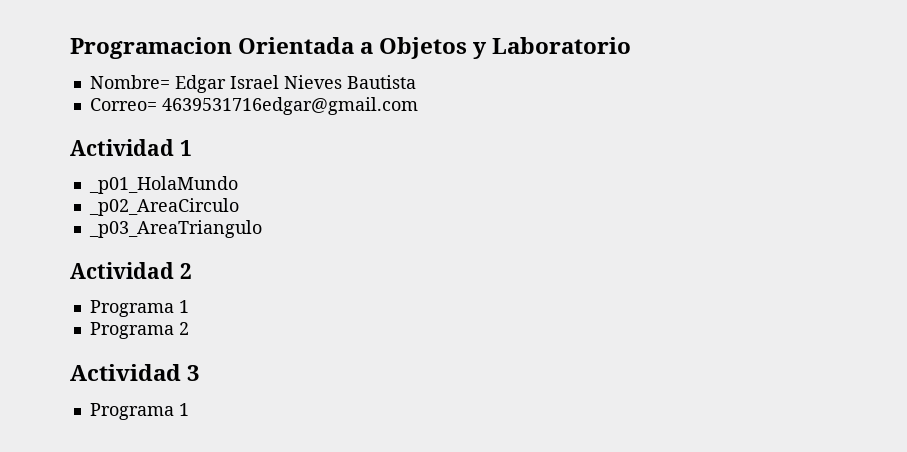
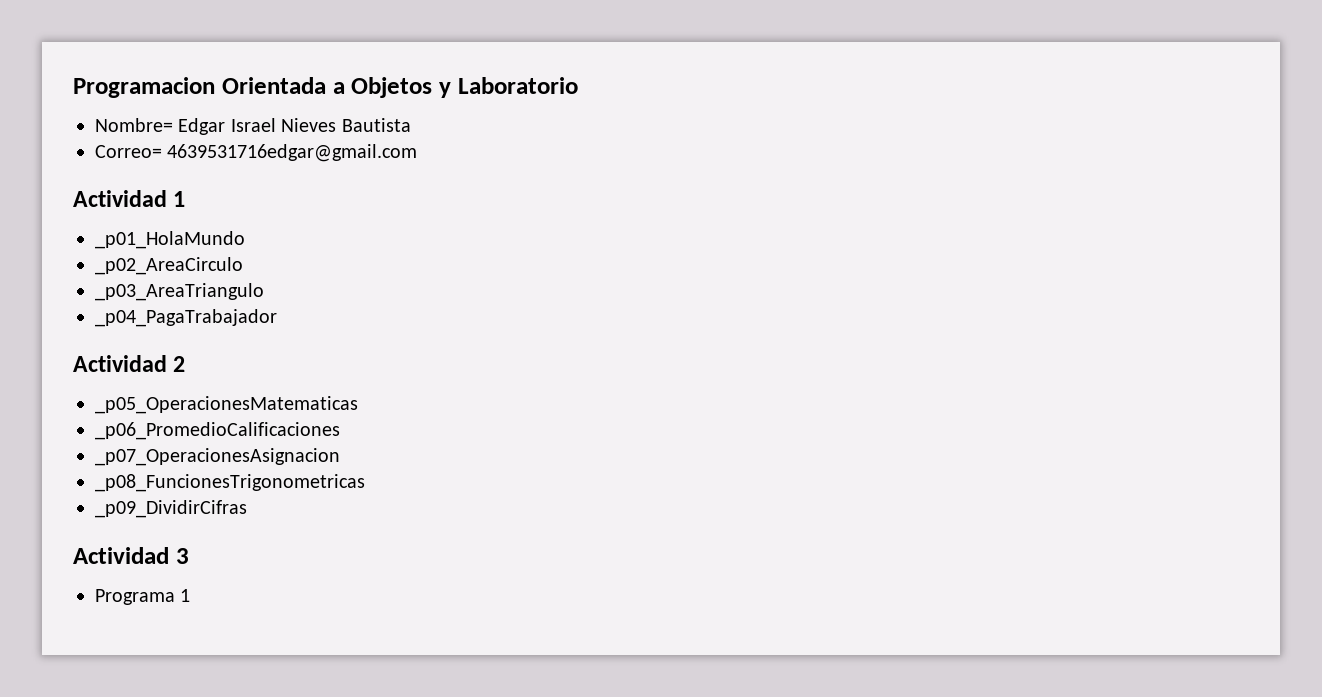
+ _p04_PagaTrabajador
  Actividad 2
- Programa 1
- Programa 2
+ _p05_OperacionesMatematicas
+ _p06_PromedioCalificaciones
+ _p07_OperacionesAsignacion
+ _p08_FuncionesTrigonometricas
+ _p09_DividirCifras

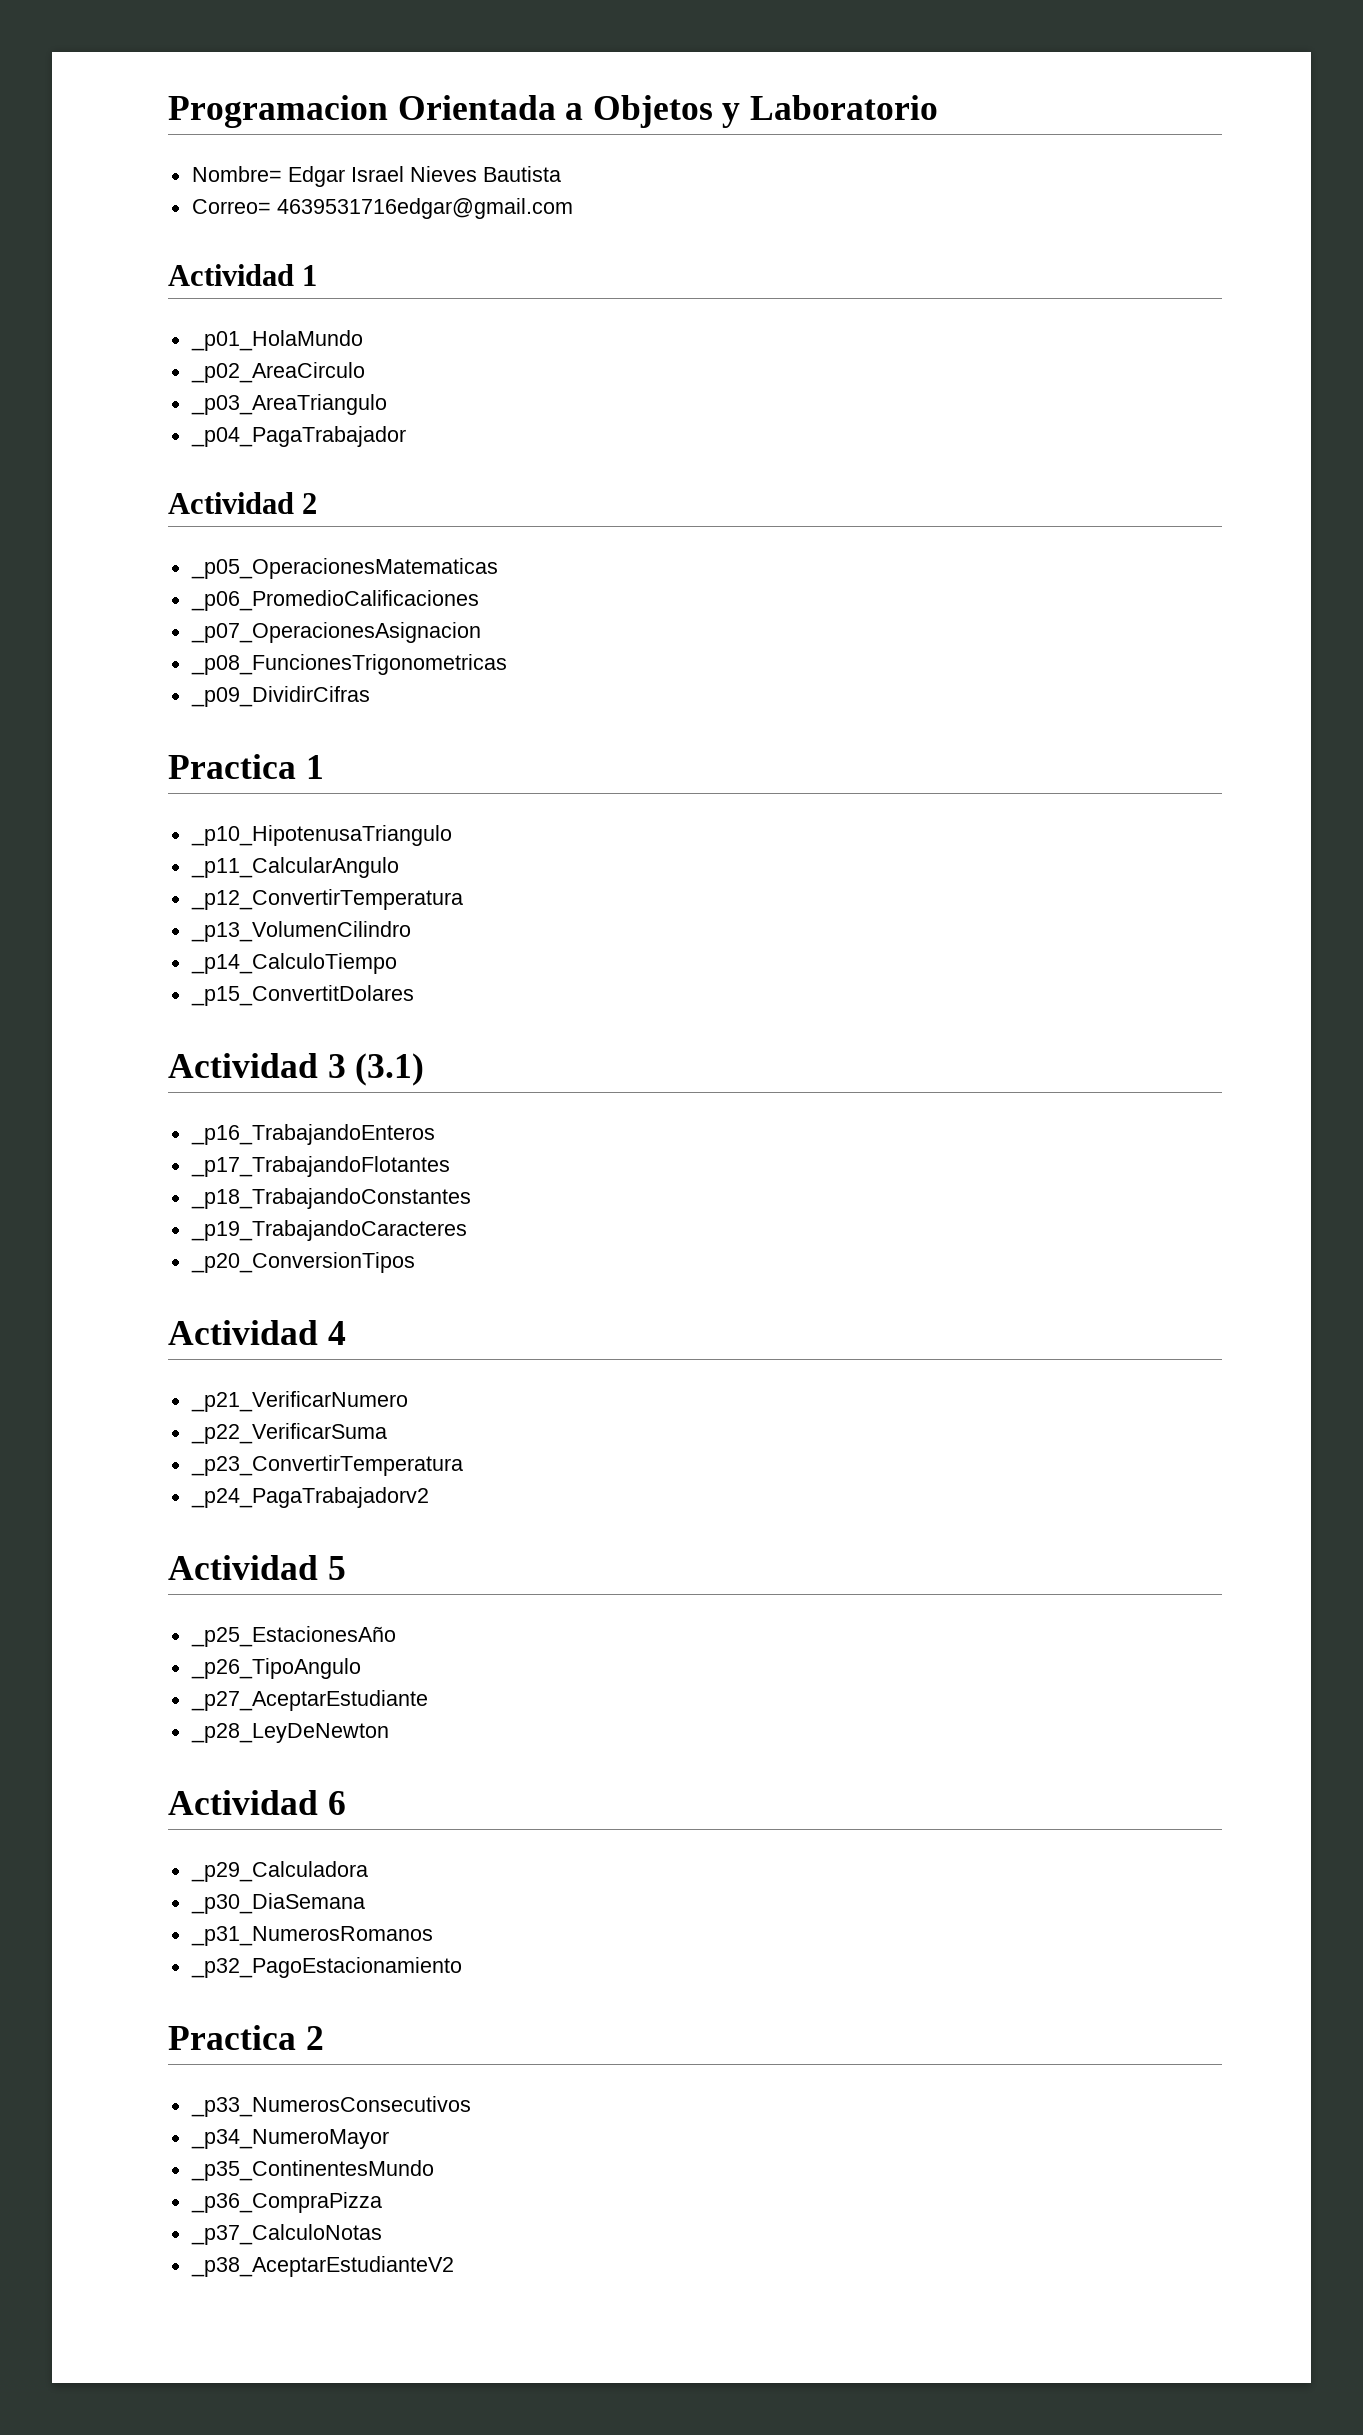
- Actividad 3
- Programa 1
+ Practica 1
+ _p10_HipotenusaTriangulo
+ _p11_CalcularAngulo
+ _p12_ConvertirTemperatura
+ _p13_VolumenCilindro
+ _p14_CalculoTiempo
+ _p15_ConvertitDolares
+ Actividad 3 (3.1)
+ _p16_TrabajandoEnteros
+ _p17_TrabajandoFlotantes
+ _p18_TrabajandoConstantes
+ _p19_TrabajandoCaracteres
+ _p20_ConversionTipos
+ Actividad 4
+ _p21_VerificarNumero
+ _p22_VerificarSuma
+ _p23_ConvertirTemperatura
+ _p24_PagaTrabajadorv2
+ Actividad 5
+ _p25_EstacionesAño
+ _p26_TipoAngulo
+ _p27_AceptarEstudiante
+ _p28_LeyDeNewton
+ Actividad 6
+ _p29_Calculadora
+ _p30_DiaSemana
+ _p31_NumerosRomanos
+ _p32_PagoEstacionamiento
+ Practica 2
+ _p33_NumerosConsecutivos
+ _p34_NumeroMayor
+ _p35_ContinentesMundo
+ _p36_CompraPizza
+ _p37_CalculoNotas
+ _p38_AceptarEstudianteV2

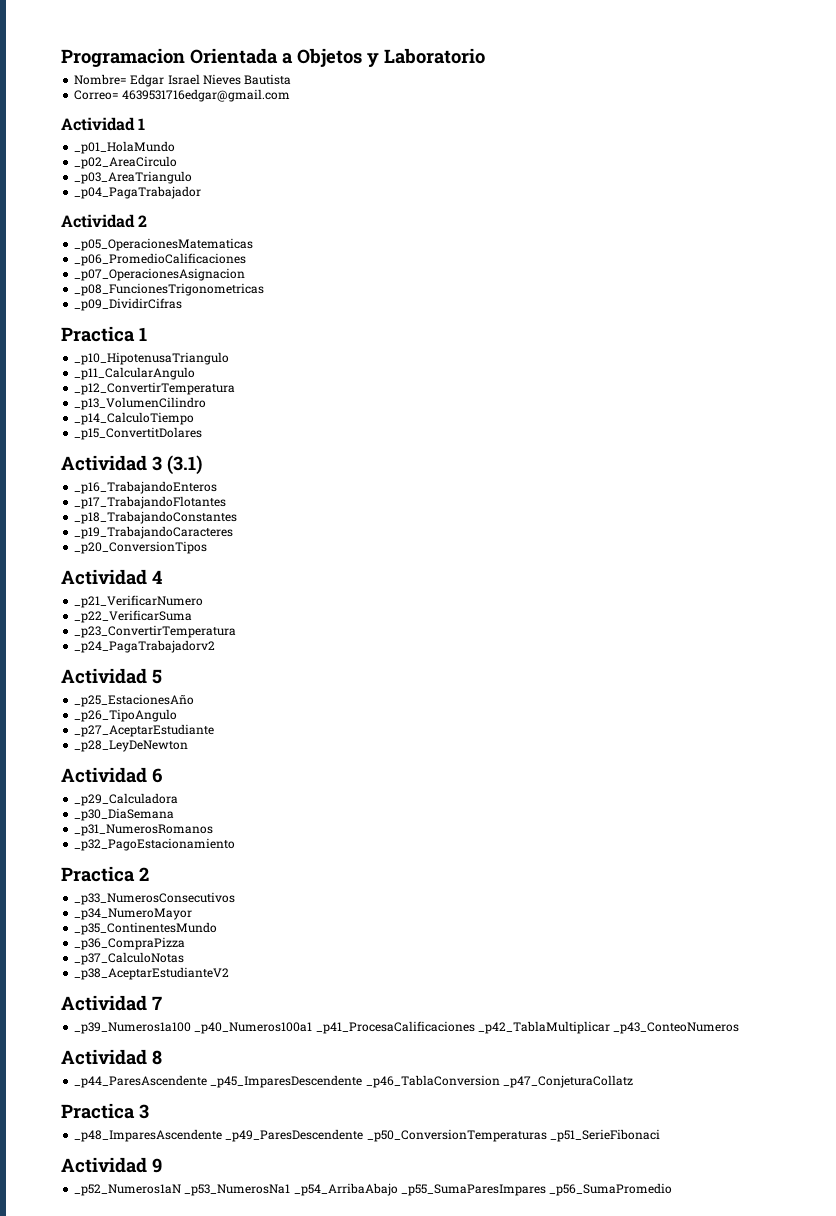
+ Actividad 7
+ _p39_Numeros1a100 _p40_Numeros100a1 _p41_ProcesaCalificaciones _p42_TablaMultiplicar _p43_ConteoNumeros
+ Actividad 8
+ _p44_ParesAscendente _p45_ImparesDescendente _p46_TablaConversion _p47_ConjeturaCollatz
+ Practica 3
+ _p48_ImparesAscendente _p49_ParesDescendente _p50_ConversionTemperaturas _p51_SerieFibonaci
+ Actividad 9
+ _p52_Numeros1aN _p53_NumerosNa1 _p54_ArribaAbajo _p55_SumaParesImpares _p56_SumaPromedio

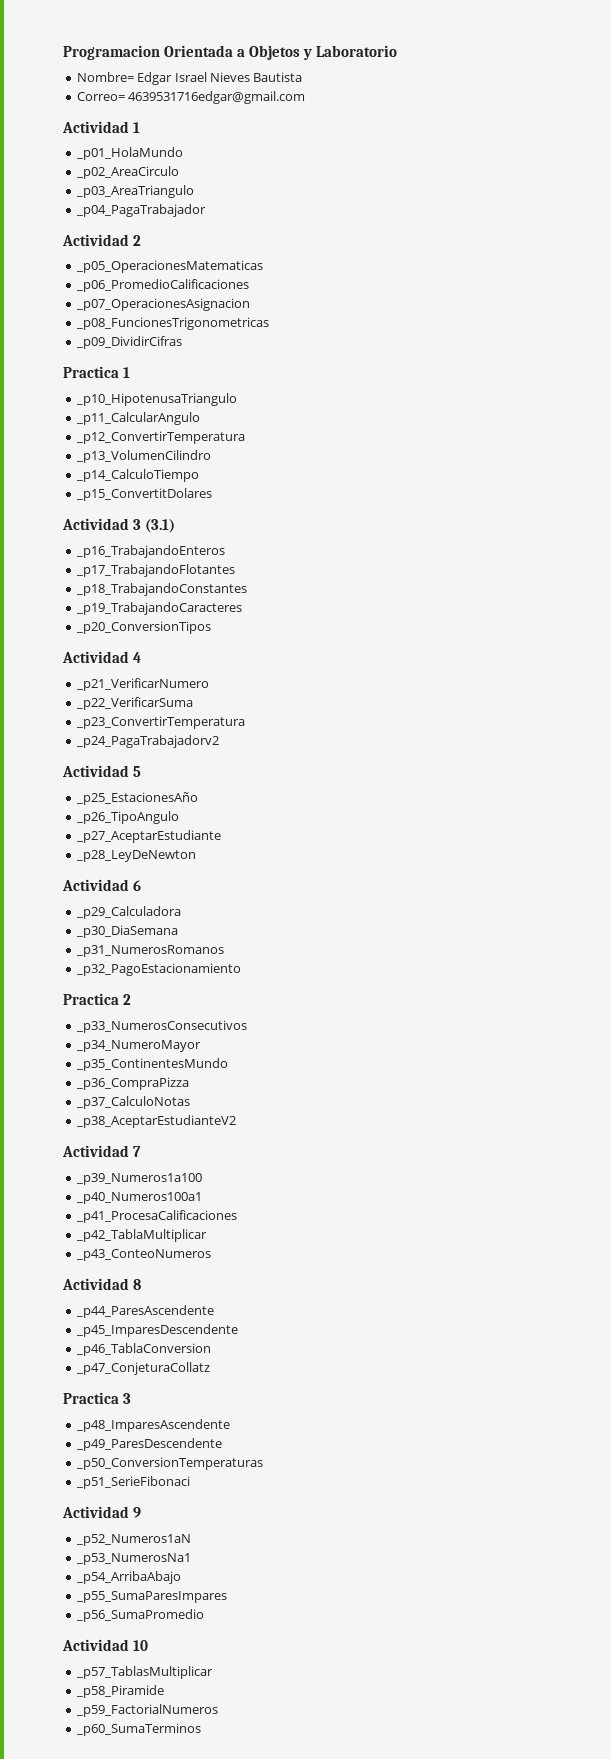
- _p39_Numeros1a100 _p40_Numeros100a1 _p41_ProcesaCalificaciones _p42_TablaMultiplicar _p43_ConteoNumeros
+ _p39_Numeros1a100
+ _p40_Numeros100a1
+ _p41_ProcesaCalificaciones
+ _p42_TablaMultiplicar
+ _p43_ConteoNumeros
- _p44_ParesAscendente _p45_ImparesDescendente _p46_TablaConversion _p47_ConjeturaCollatz
+ _p44_ParesAscendente
+ _p45_ImparesDescendente
+ _p46_TablaConversion
+ _p47_ConjeturaCollatz
- _p48_ImparesAscendente _p49_ParesDescendente _p50_ConversionTemperaturas _p51_SerieFibonaci
+ _p48_ImparesAscendente
+ _p49_ParesDescendente
+ _p50_ConversionTemperaturas
+ _p51_SerieFibonaci
- _p52_Numeros1aN _p53_NumerosNa1 _p54_ArribaAbajo _p55_SumaParesImpares _p56_SumaPromedio
+ _p52_Numeros1aN
+ _p53_NumerosNa1
+ _p54_ArribaAbajo
+ _p55_SumaParesImpares
+ _p56_SumaPromedio
+ Actividad 10
+ _p57_TablasMultiplicar
+ _p58_Piramide
+ _p59_FactorialNumeros
+ _p60_SumaTerminos

